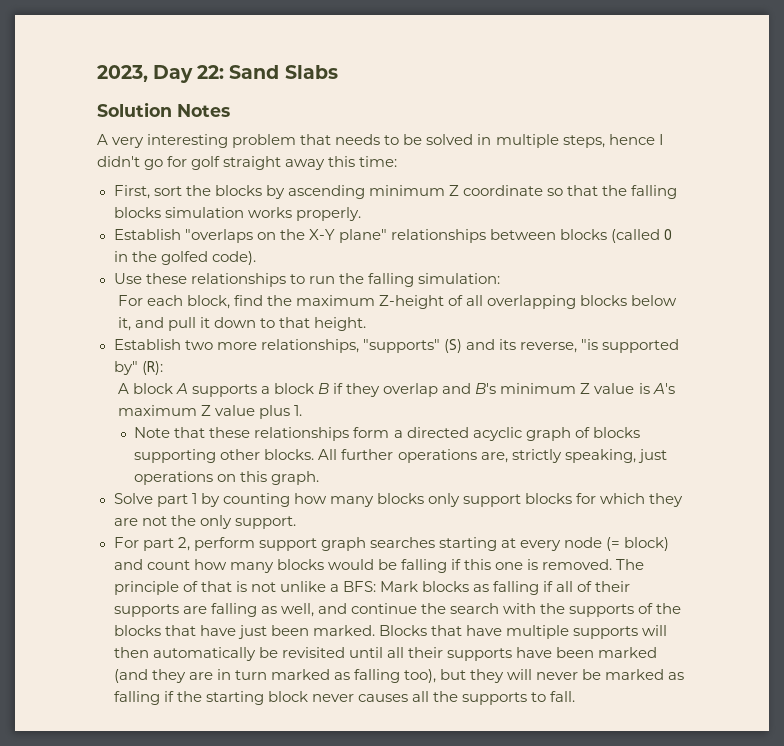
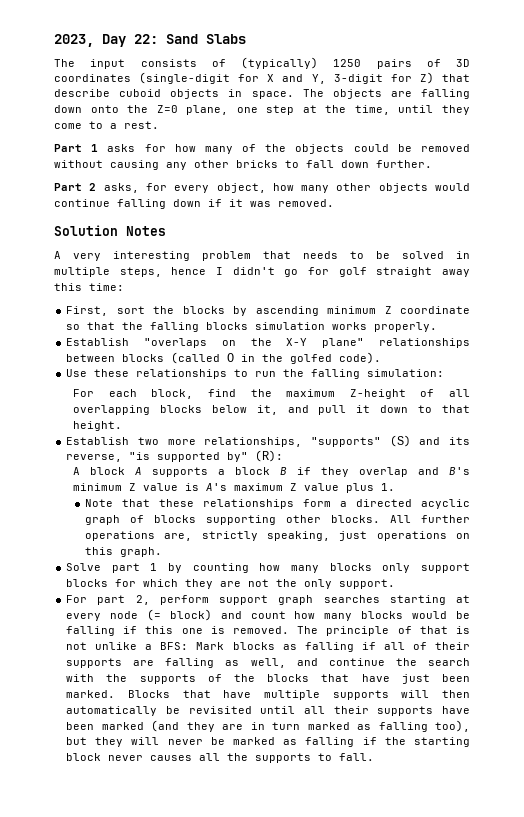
+ The input consists of (typically) 1250 pairs of 3D coordinates (single-digit for X and Y, 3-digit for Z) that describe cuboid objects in space. The objects are falling down onto the Z=0 plane, one step at the time, until they come to a rest.
+ Part 1 asks for how many of the objects could be removed without causing any other bricks to fall down further.
+ Part 2 asks, for every object, how many other objects would continue falling down if it was removed.

